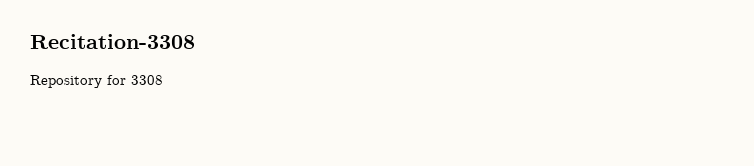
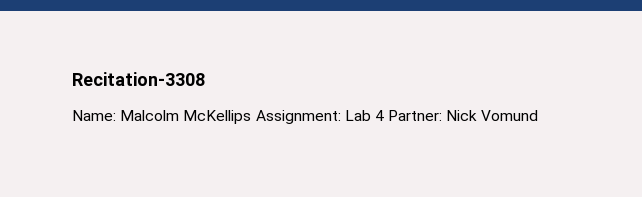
- Repository for 3308
+ Name: Malcolm McKellips Assignment: Lab 4 Partner: Nick Vomund

